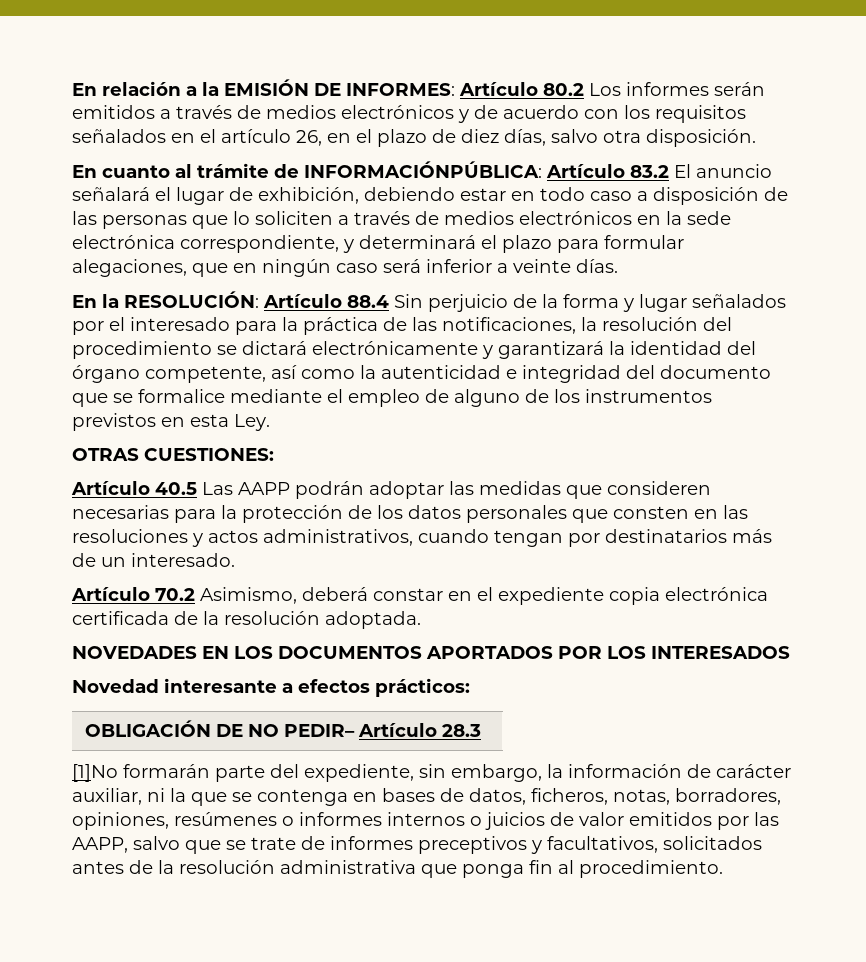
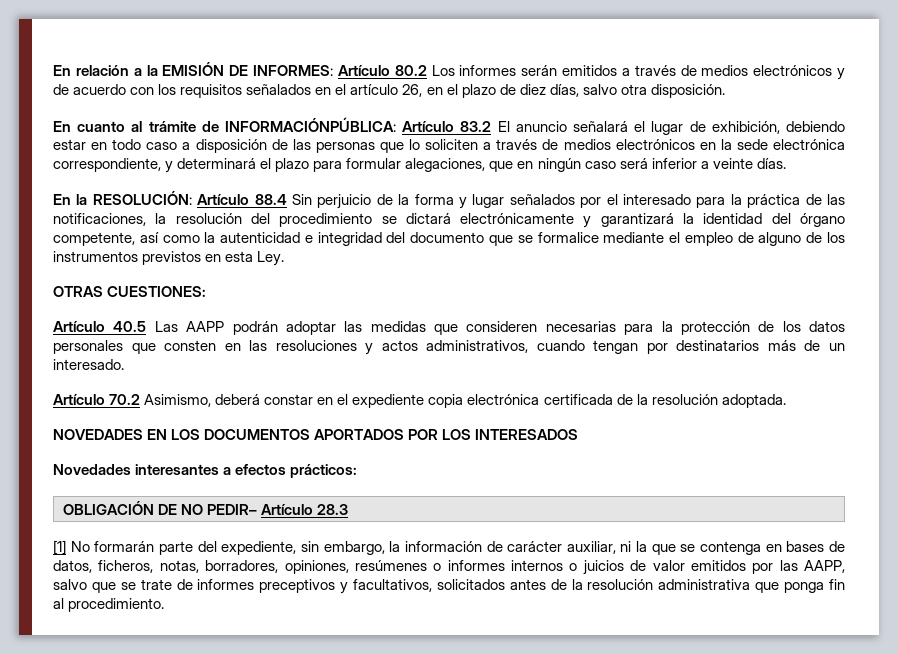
- Novedad interesante a efectos prácticos:
+ Novedades interesantes a efectos prácticos:
- [1]No formarán parte del expediente, sin embargo, la información de carácter auxiliar, ni la que se contenga en bases de datos, ficheros, notas, borradores, opiniones, resúmenes o informes internos o juicios de valor emitidos por las AAPP, salvo que se trate de informes preceptivos y facultativos, solicitados antes de la resolución administrativa que ponga fin al procedimiento.
+ [1] No formarán parte del expediente, sin embargo, la información de carácter auxiliar, ni la que se contenga en bases de datos, ficheros, notas, borradores, opiniones, resúmenes o informes internos o juicios de valor emitidos por las AAPP, salvo que se trate de informes preceptivos y facultativos, solicitados antes de la resolución administrativa que ponga fin al procedimiento.

